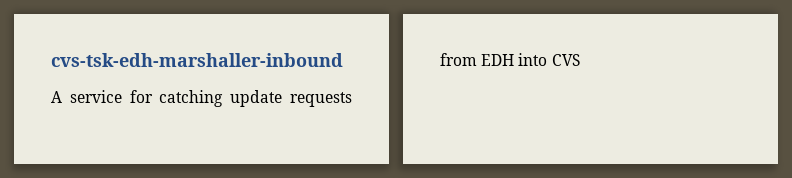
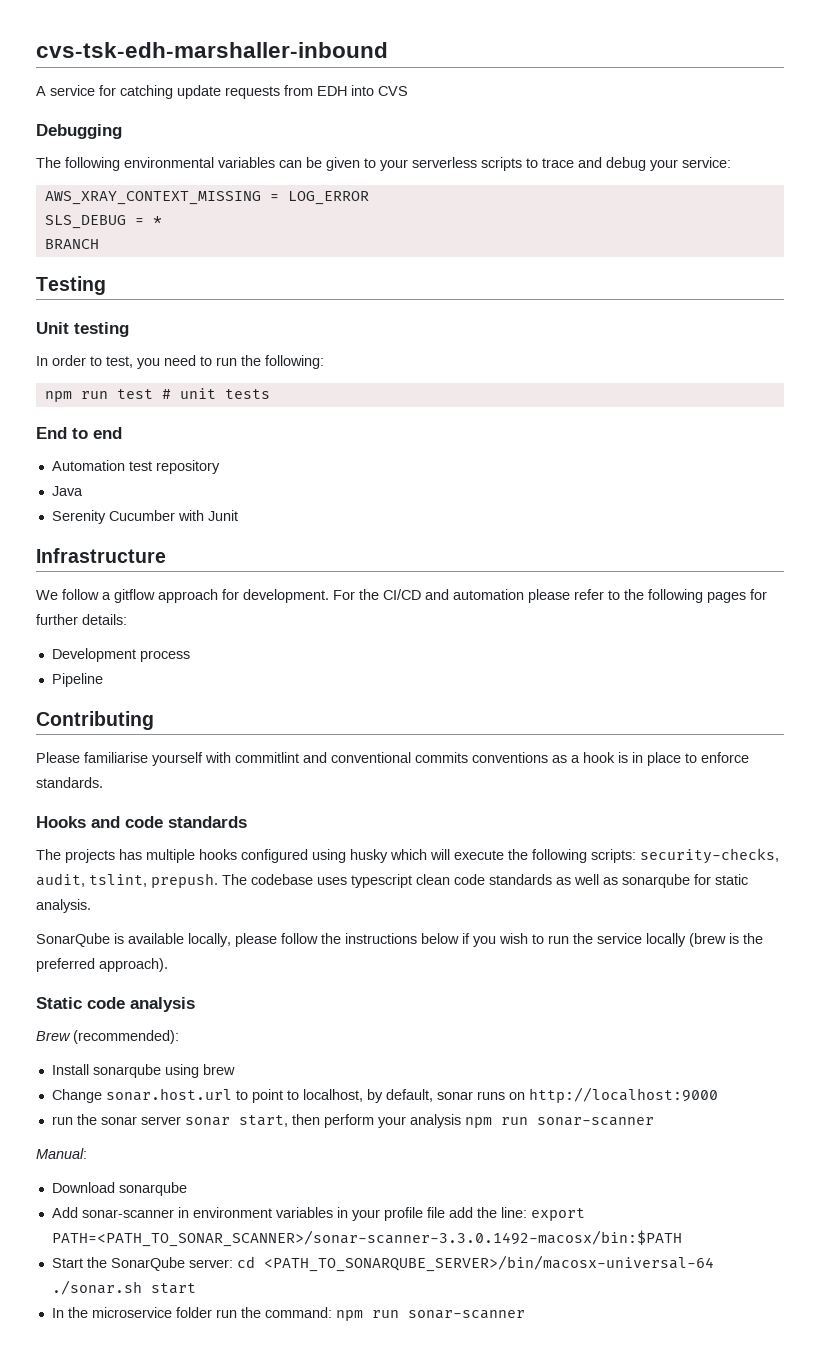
+ Debugging
+ The following environmental variables can be given to your serverless scripts to trace and debug your service:
+ AWS_XRAY_CONTEXT_MISSING = LOG_ERROR
+ SLS_DEBUG = *
+ BRANCH
+ Testing
+ Unit testing
+ In order to test, you need to run the following:
+ npm run test # unit tests
+ End to end
+ Automation test repository
+ Java
+ Serenity Cucumber with Junit
+ Infrastructure
+ We follow a gitflow approach for development. For the CI/CD and automation please refer to the following pages for further details:
+ Development process
+ Pipeline
+ Contributing
+ Please familiarise yourself with commitlint and conventional commits conventions as a hook is in place to enforce standards.
+ Hooks and code standards
+ The projects has multiple hooks configured using husky which will execute the following scripts: security-checks, audit, tslint, prepush. The codebase uses typescript clean code standards as well as sonarqube for static analysis.
+ SonarQube is available locally, please follow the instructions below if you wish to run the service locally (brew is the preferred approach).
+ Static code analysis
+ Brew (recommended):
+ Install sonarqube using brew
+ Change sonar.host.url to point to localhost, by default, sonar runs on http://localhost:9000
+ run the sonar server sonar start, then perform your analysis npm run sonar-scanner
+ Manual:
+ Download sonarqube
+ Add sonar-scanner in environment variables in your profile file add the line: export PATH=<PATH_TO_SONAR_SCANNER>/sonar-scanner-3.3.0.1492-macosx/bin:$PATH
+ Start the SonarQube server: cd <PATH_TO_SONARQUBE_SERVER>/bin/macosx-universal-64 ./sonar.sh start
+ In the microservice folder run the command: npm run sonar-scanner

